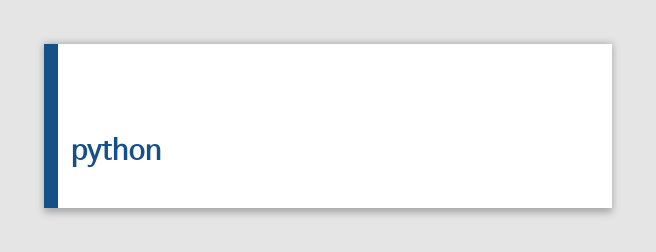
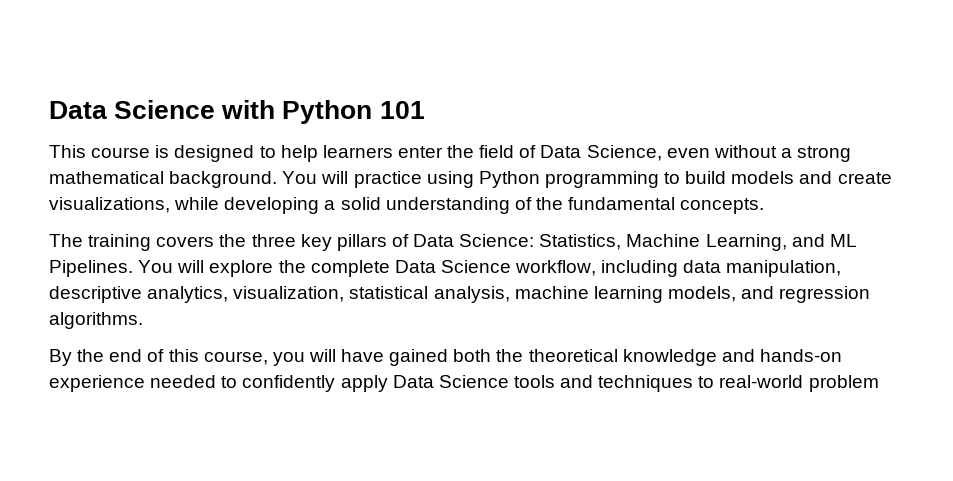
- python
+ Data Science with Python 101
+ This course is designed to help learners enter the field of Data Science, even without a strong mathematical background. You will practice using Python programming to build models and create visualizations, while developing a solid understanding of the fundamental concepts.
+ The training covers the three key pillars of Data Science: Statistics, Machine Learning, and ML Pipelines. You will explore the complete Data Science workflow, including data manipulation, descriptive analytics, visualization, statistical analysis, machine learning models, and regression algorithms.
+ By the end of this course, you will have gained both the theoretical knowledge and hands-on experience needed to confidently apply Data Science tools and techniques to real-world problem

